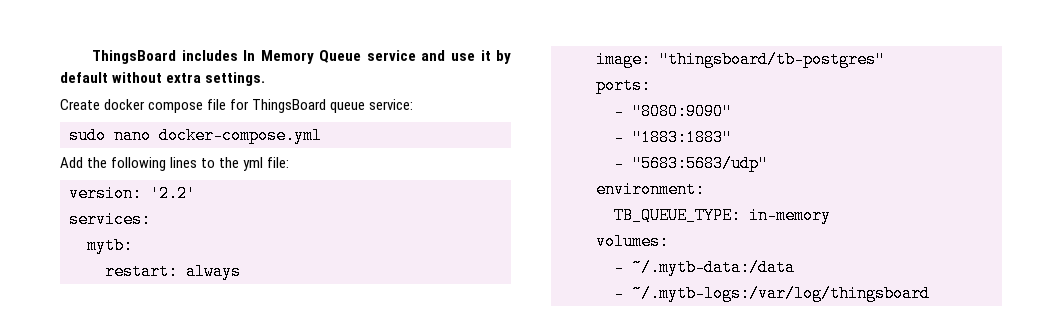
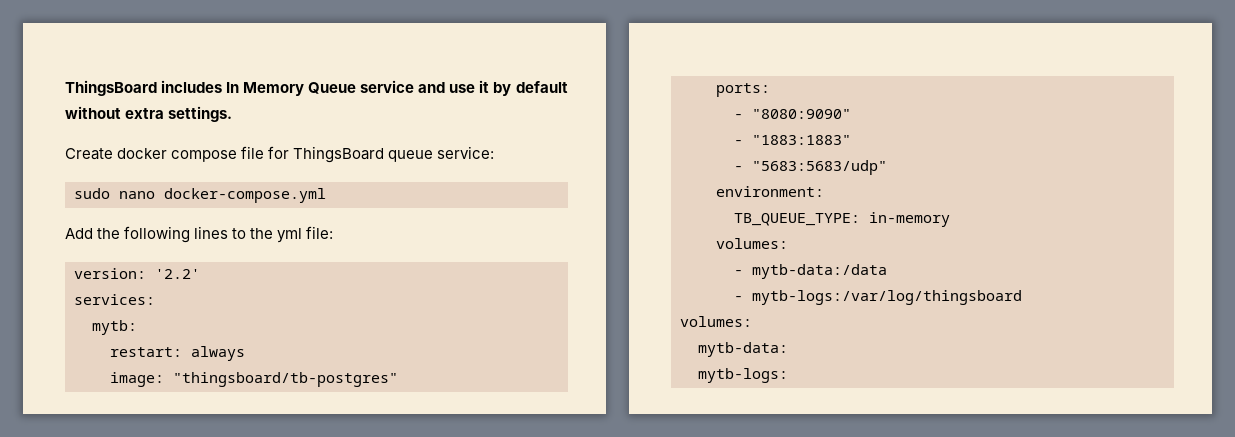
- - ~/.mytb-data:/data
- - ~/.mytb-logs:/var/log/thingsboard
+ - mytb-data:/data
+ - mytb-logs:/var/log/thingsboard
+ volumes:
+ mytb-data:
+ mytb-logs:

